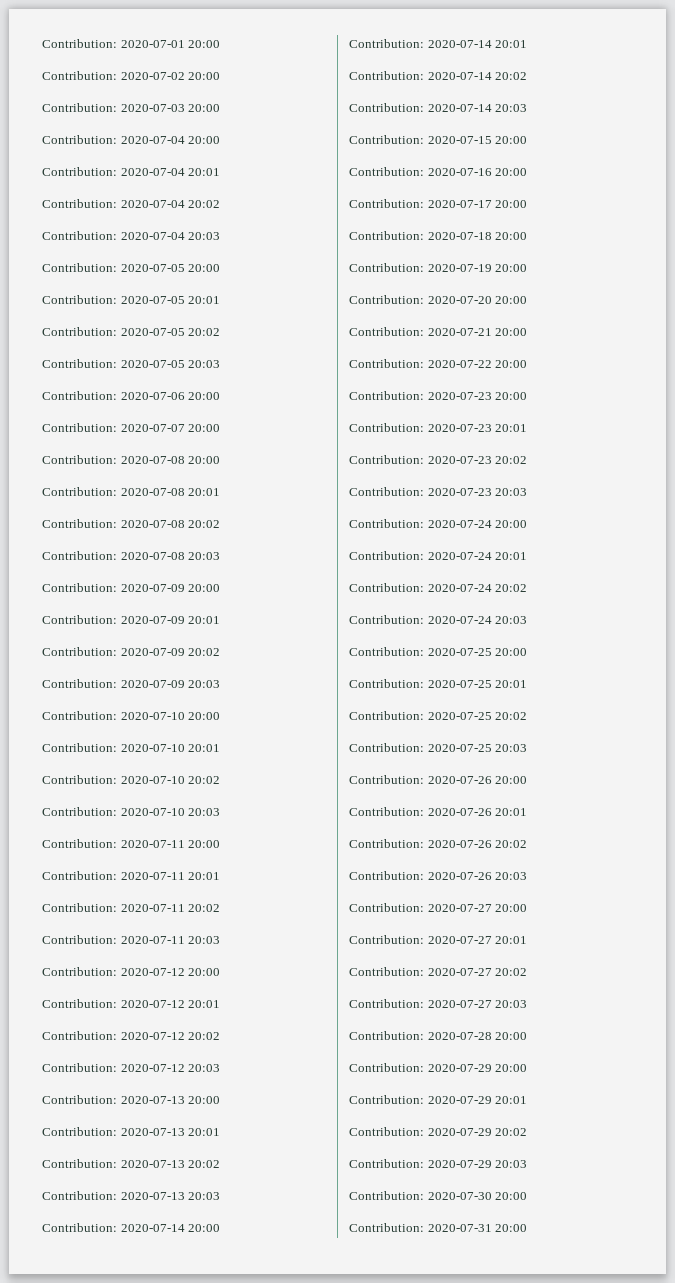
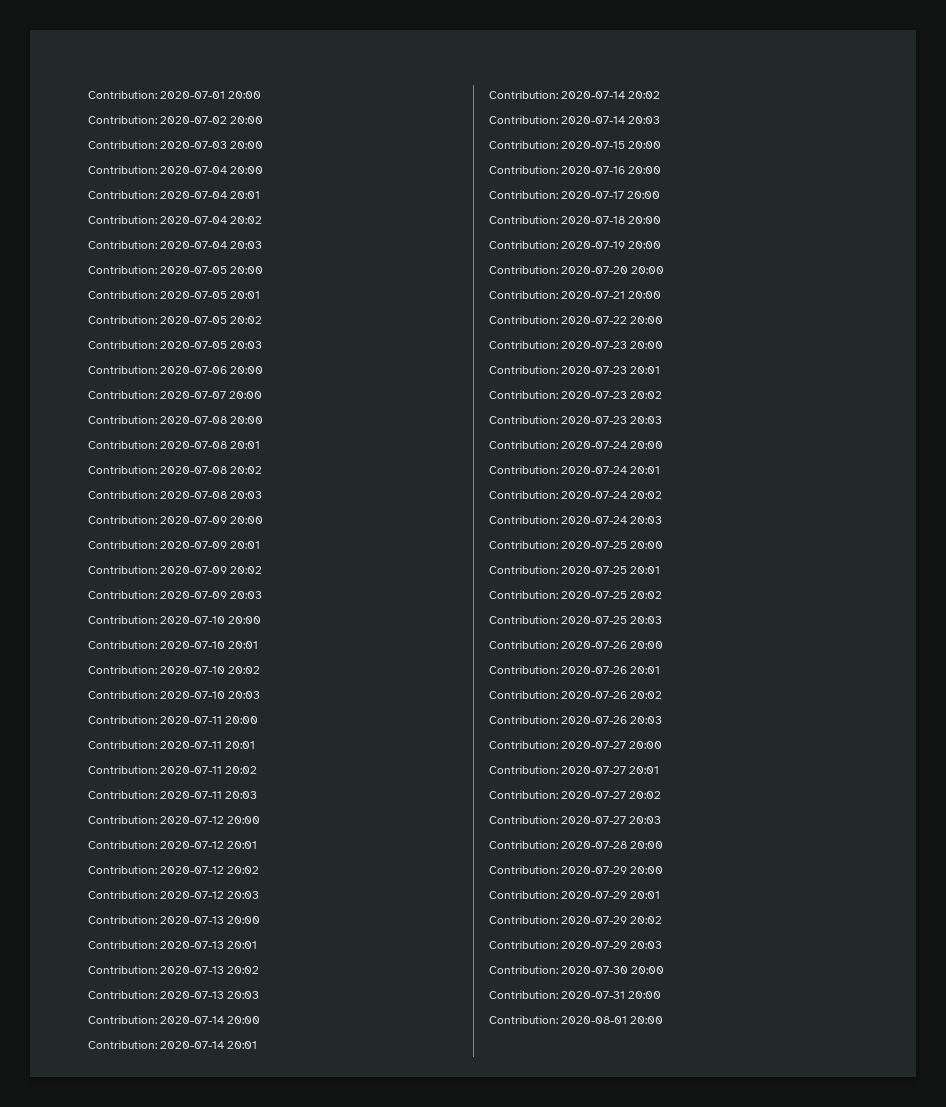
+ Contribution: 2020-08-01 20:00

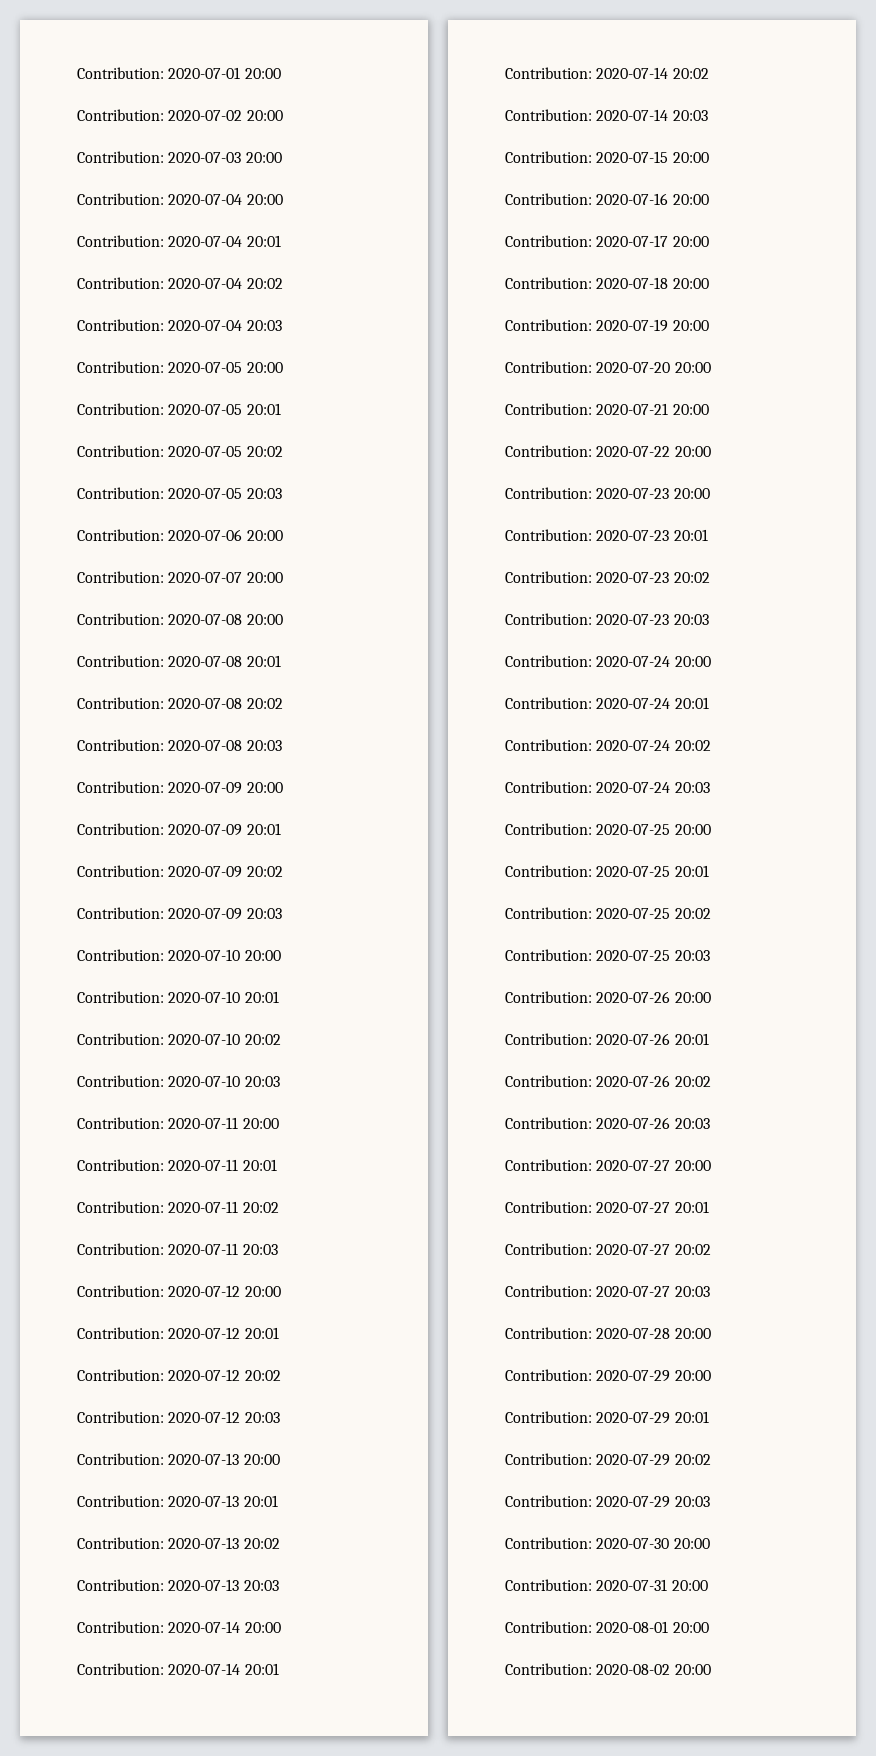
+ Contribution: 2020-08-02 20:00

